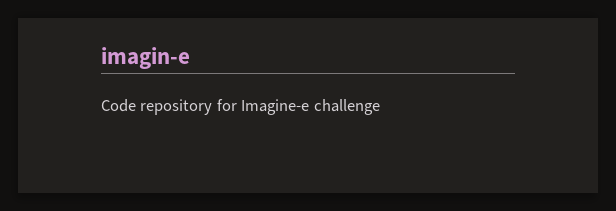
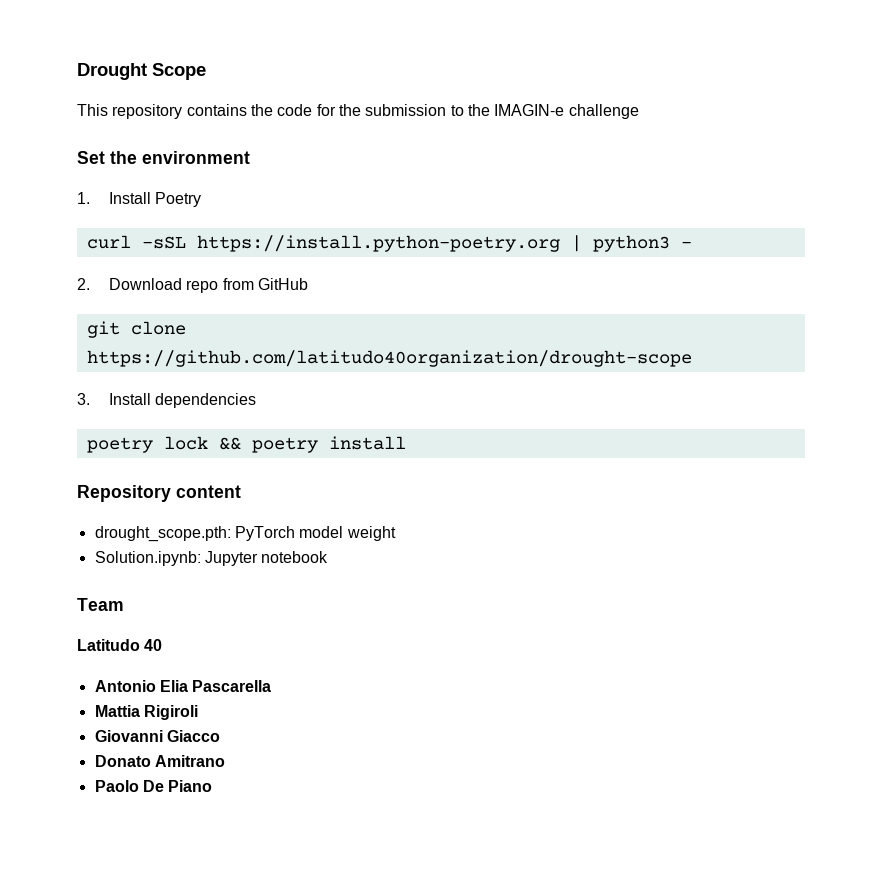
- imagin-e
- Code repository for Imagine-e challenge
+ Drought Scope
+ This repository contains the code for the submission to the IMAGIN-e challenge
+ Set the environment
+ 1. Install Poetry
+ curl -sSL https://install.python-poetry.org | python3 -
+ 2. Download repo from GitHub
+ git clone https://github.com/latitudo40organization/drought-scope
+ 3. Install dependencies
+ poetry lock && poetry install
+ Repository content
+ drought_scope.pth: PyTorch model weight
+ Solution.ipynb: Jupyter notebook
+ Team
+ Latitudo 40
+ Antonio Elia Pascarella
+ Mattia Rigiroli
+ Giovanni Giacco
+ Donato Amitrano
+ Paolo De Piano

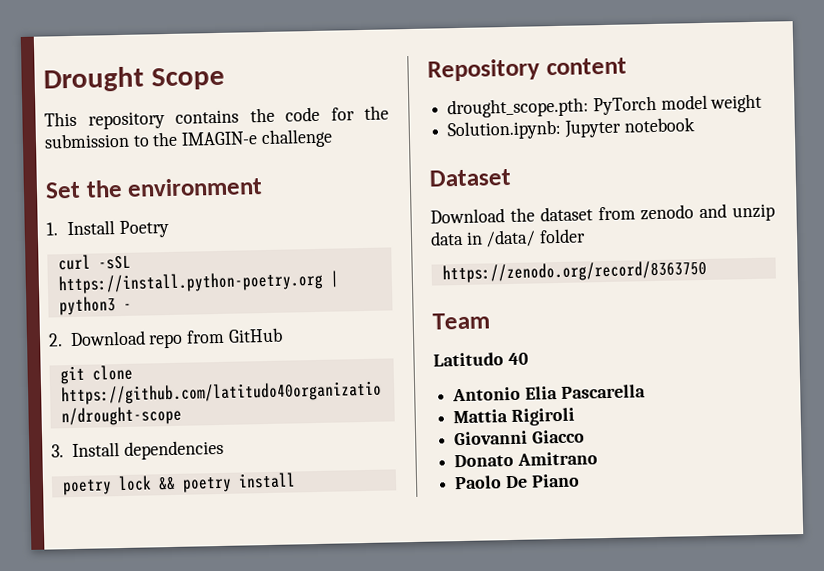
+ Dataset
+ Download the dataset from zenodo and unzip data in /data/ folder
+ https://zenodo.org/record/8363750

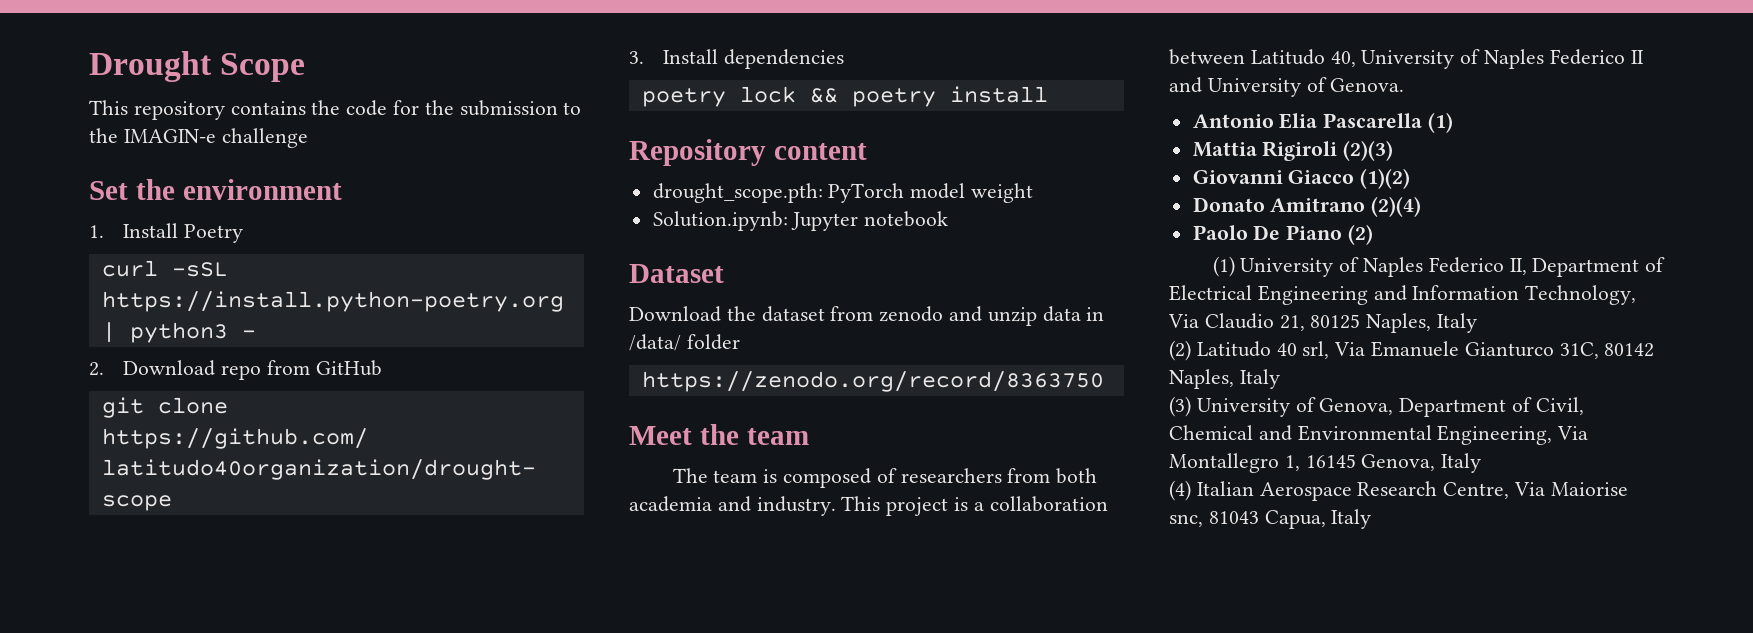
- Team
- Latitudo 40
+ Meet the team
+ The team is composed of researchers from both academia and industry. This project is a collaboration between Latitudo 40, University of Naples Federico II and University of Genova.
- Antonio Elia Pascarella
+ Antonio Elia Pascarella (1)
- Mattia Rigiroli
+ Mattia Rigiroli (2)(3)
- Giovanni Giacco
+ Giovanni Giacco (1)(2)
- Donato Amitrano
+ Donato Amitrano (2)(4)
- Paolo De Piano
+ Paolo De Piano (2)
+ (1) University of Naples Federico II, Department of Electrical Engineering and Information Technology, Via Claudio 21, 80125 Naples, Italy
+ (2) Latitudo 40 srl, Via Emanuele Gianturco 31C, 80142 Naples, Italy
+ (3) University of Genova, Department of Civil, Chemical and Environmental Engineering, Via Montallegro 1, 16145 Genova, Italy
+ (4) Italian Aerospace Research Centre, Via Maiorise snc, 81043 Capua, Italy

